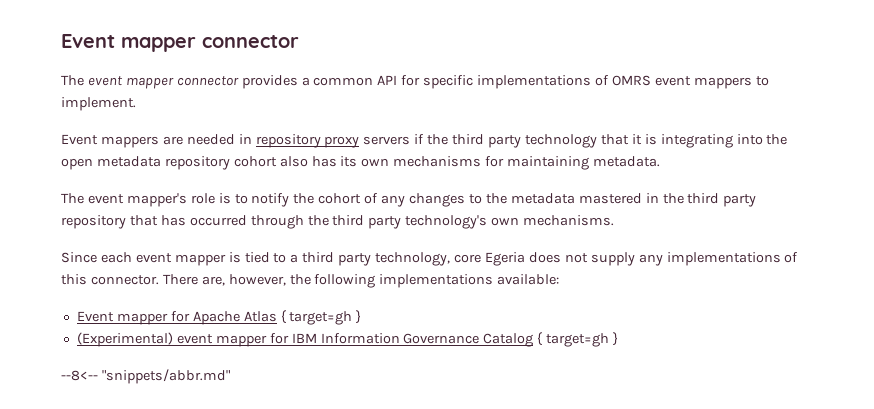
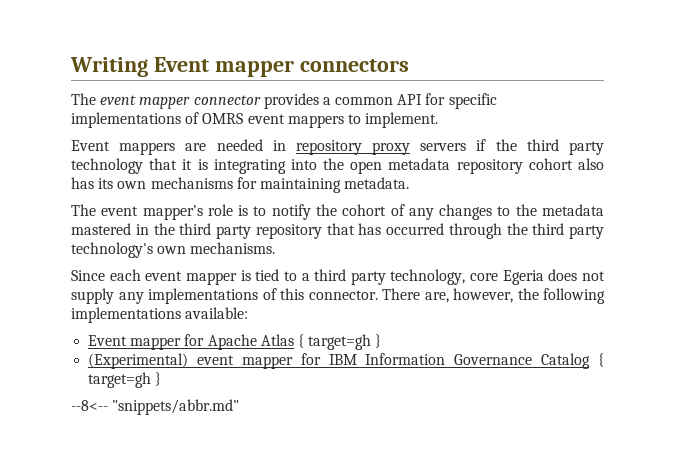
- Event mapper connector
+ Writing Event mapper connectors

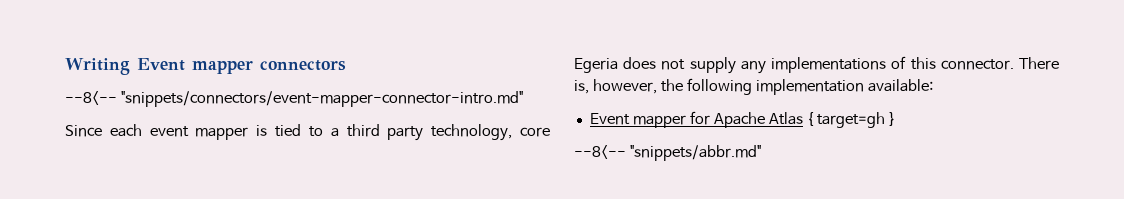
- The event mapper connector provides a common API for specific implementations of OMRS event mappers to implement.
- Event mappers are needed in repository proxy servers if the third party technology that it is integrating into the open metadata repository cohort also has its own mechanisms for maintaining metadata.
- The event mapper's role is to notify the cohort of any changes to the metadata mastered in the third party repository that has occurred through the third party technology's own mechanisms.
+ --8<-- "snippets/connectors/event-mapper-connector-intro.md"
- There are, however, the following implementations available:
+ There is, however, the following implementation available:
- (Experimental) event mapper for IBM Information Governance Catalog { target=gh }

